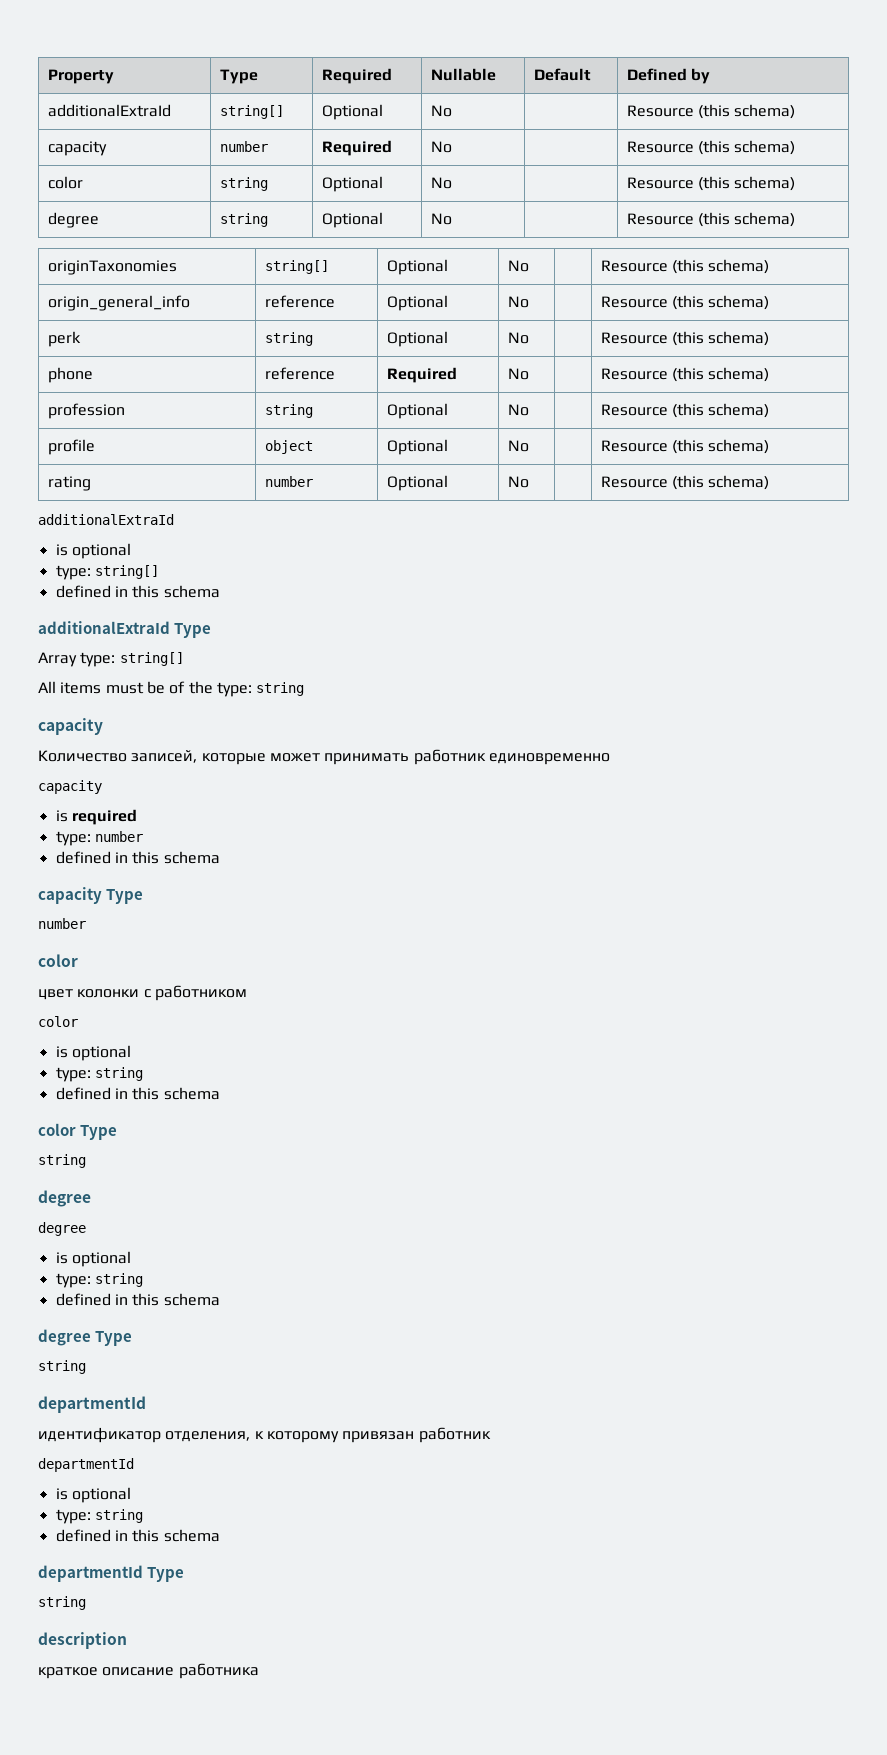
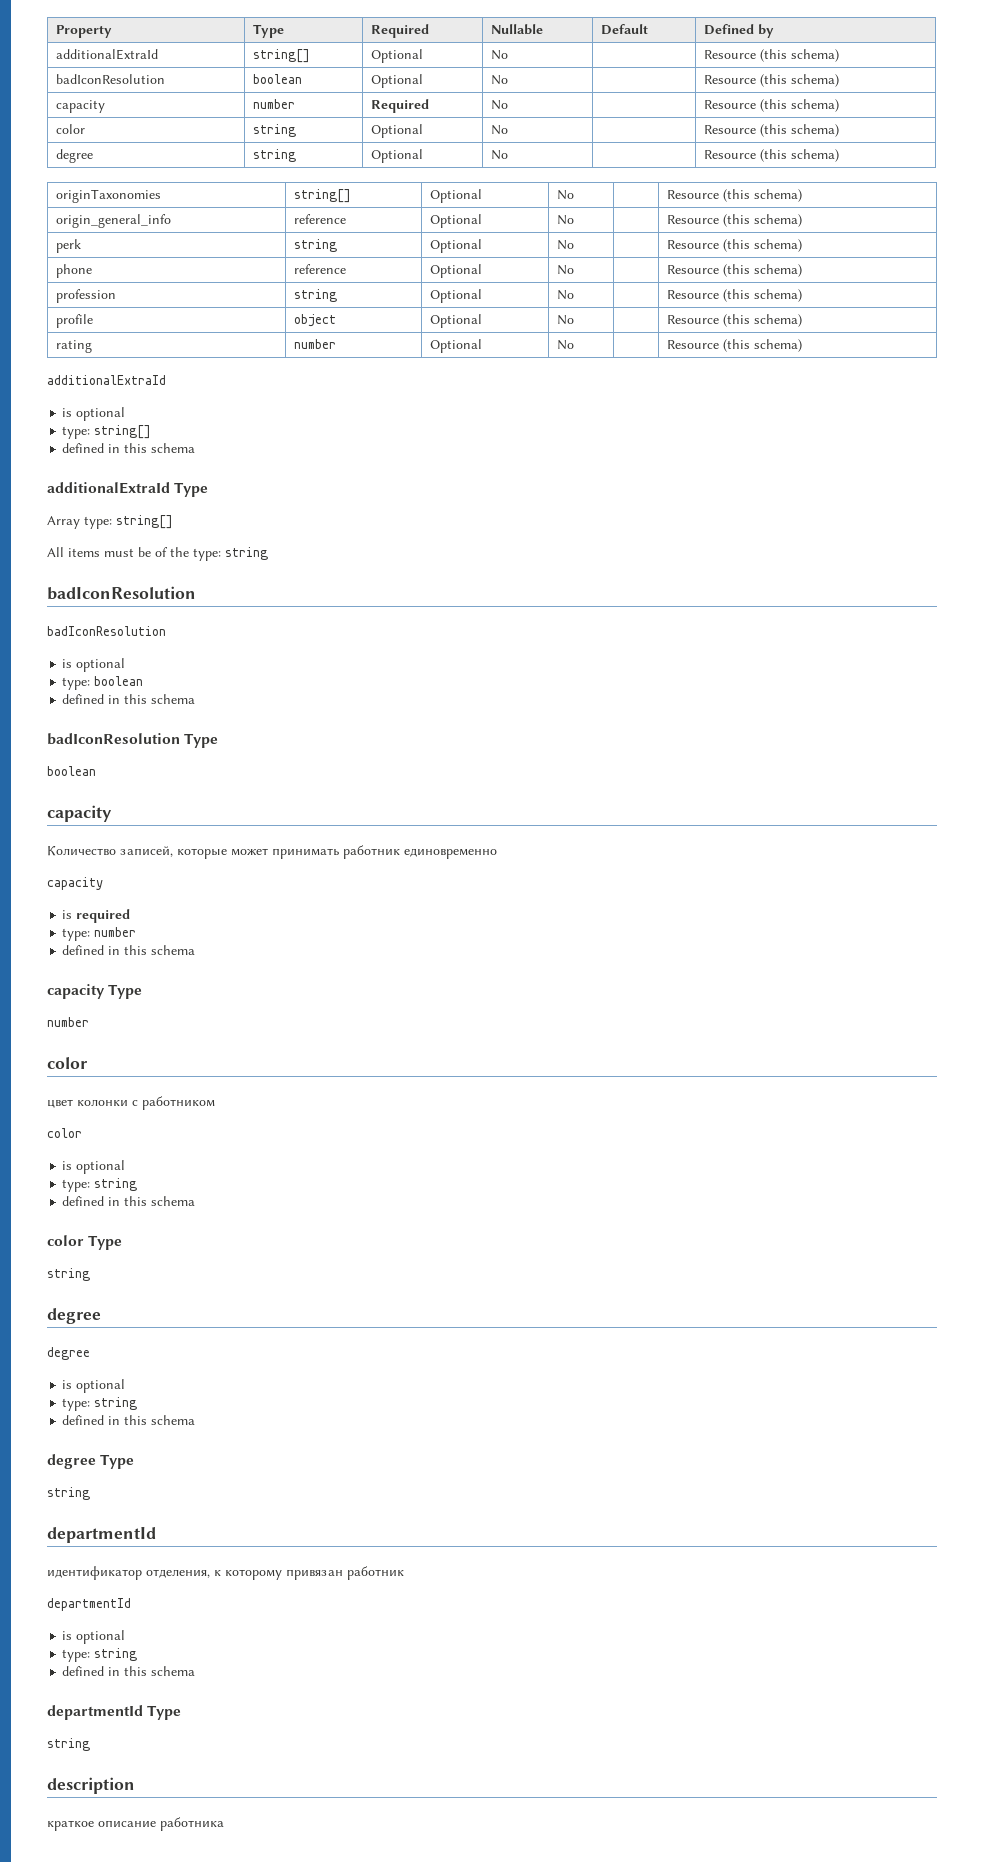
+ badIconResolution | boolean | Optional | No | | Resource (this schema)
- phone | reference | Required | No | | Resource (this schema)
+ phone | reference | Optional | No | | Resource (this schema)
  All items must be of the type: string
+ badIconResolution
+ badIconResolution
+ is optional
+ type: boolean
+ defined in this schema
+ badIconResolution Type
+ boolean

